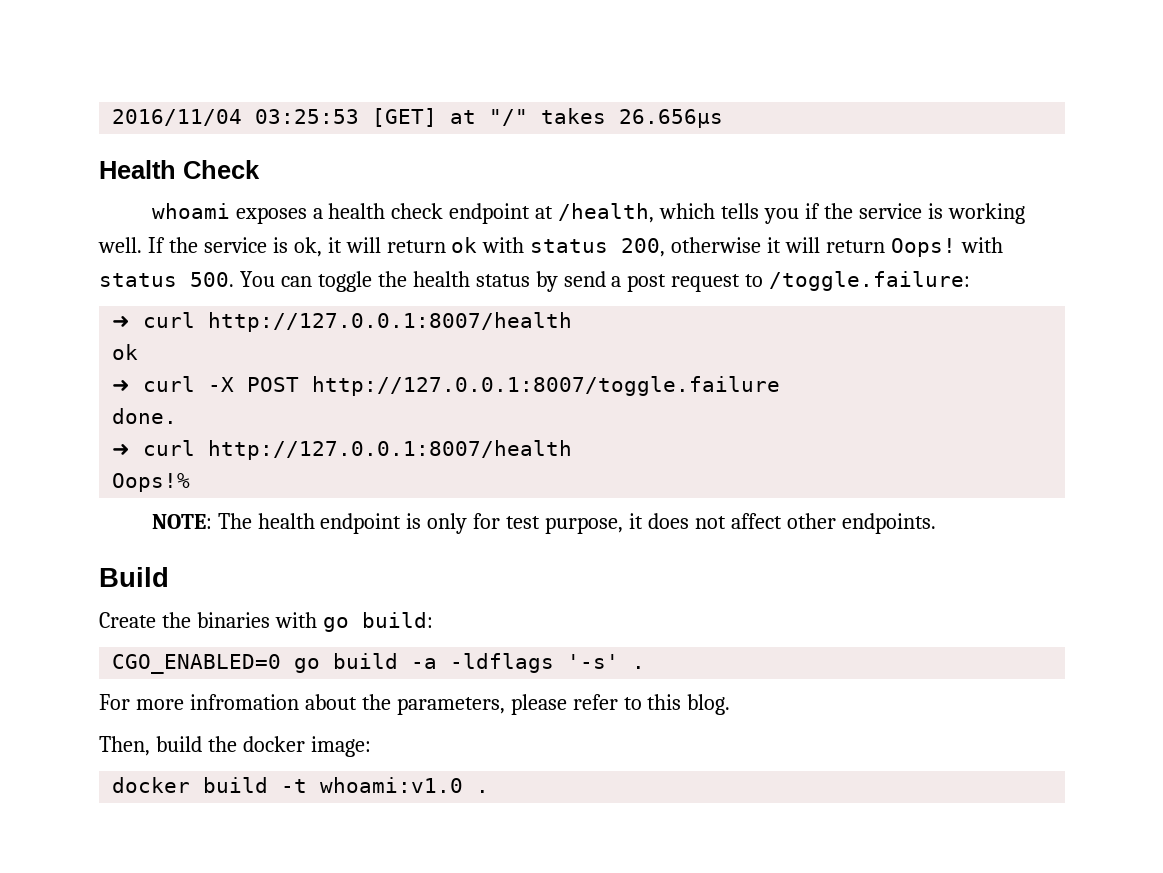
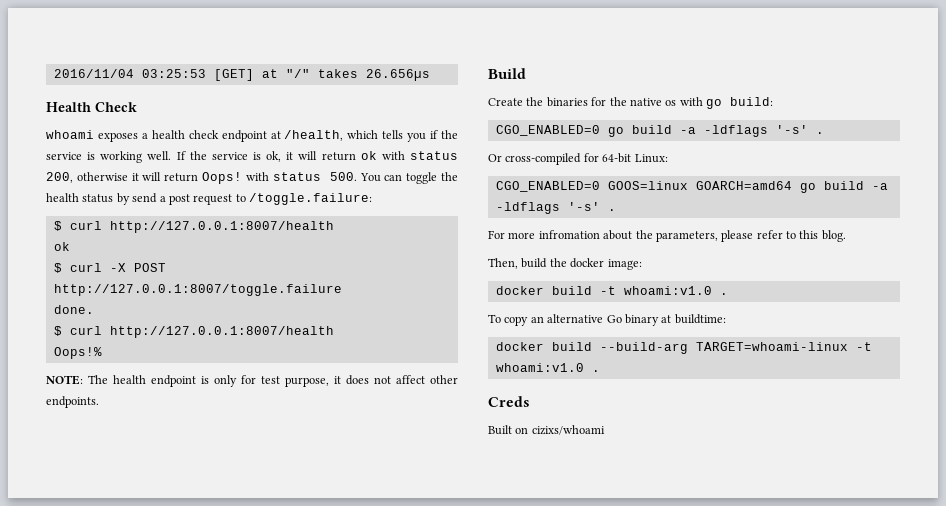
  If the service is ok, it will return ok with status 200, otherwise it will return Oops! with status 500. You can toggle the health status by send a post request to /toggle.failure:
- ➜ curl http://127.0.0.1:8007/health
+ $ curl http://127.0.0.1:8007/health
- ➜ curl -X POST http://127.0.0.1:8007/toggle.failure
+ $ curl -X POST http://127.0.0.1:8007/toggle.failure
  done.
- ➜ curl http://127.0.0.1:8007/health
+ $ curl http://127.0.0.1:8007/health
- Create the binaries with go build:
+ Create the binaries for the native os with go build:
+ Or cross-compiled for 64-bit Linux:
+ CGO_ENABLED=0 GOOS=linux GOARCH=amd64 go build -a -ldflags '-s' .
+ To copy an alternative Go binary at buildtime:
+ docker build --build-arg TARGET=whoami-linux -t whoami:v1.0 .
+ Creds
+ Built on cizixs/whoami

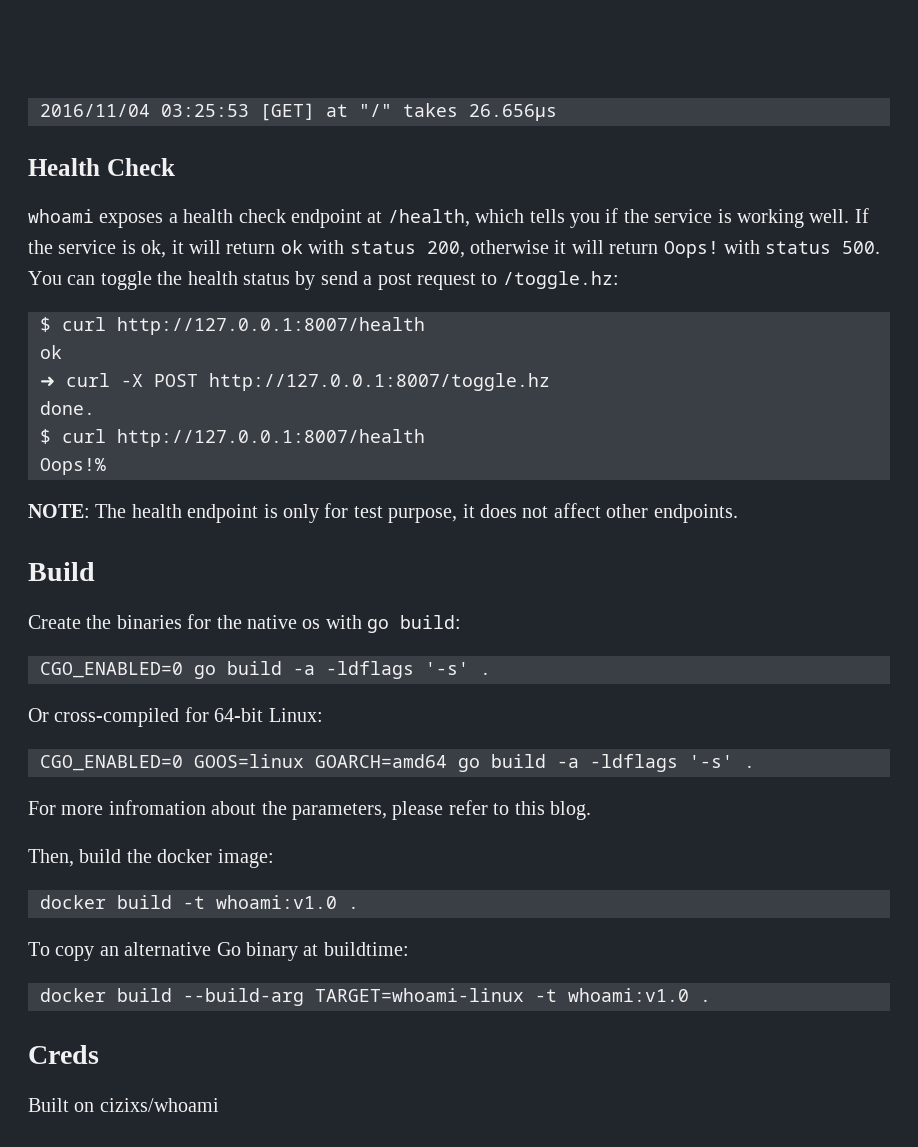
- If the service is ok, it will return ok with status 200, otherwise it will return Oops! with status 500. You can toggle the health status by send a post request to /toggle.failure:
+ If the service is ok, it will return ok with status 200, otherwise it will return Oops! with status 500. You can toggle the health status by send a post request to /toggle.hz:
- $ curl -X POST http://127.0.0.1:8007/toggle.failure
+ ➜ curl -X POST http://127.0.0.1:8007/toggle.hz

